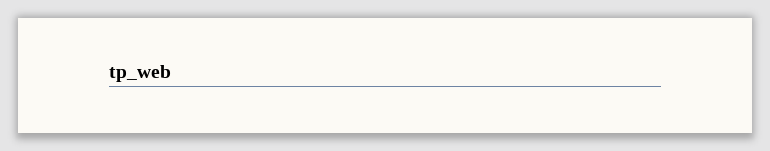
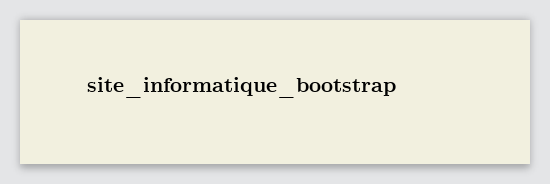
- tp_web
+ site_informatique_bootstrap

